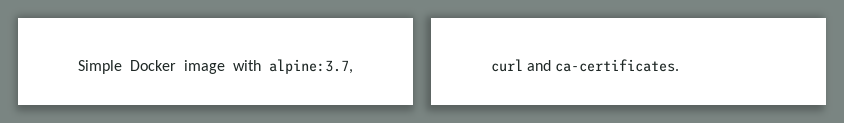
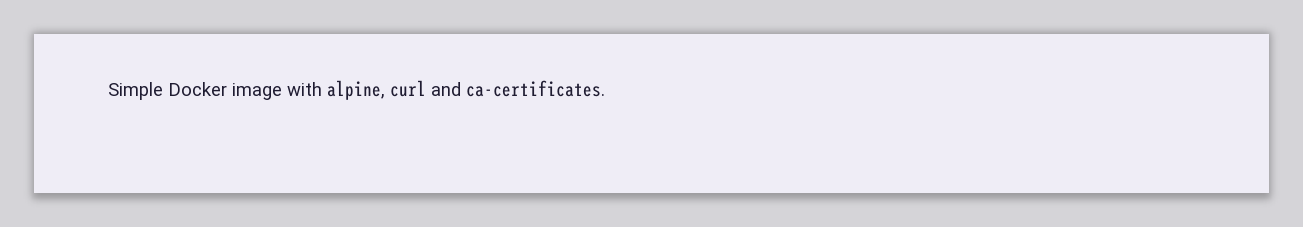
- Simple Docker image with alpine:3.7, curl and ca-certificates.
+ Simple Docker image with alpine, curl and ca-certificates.

